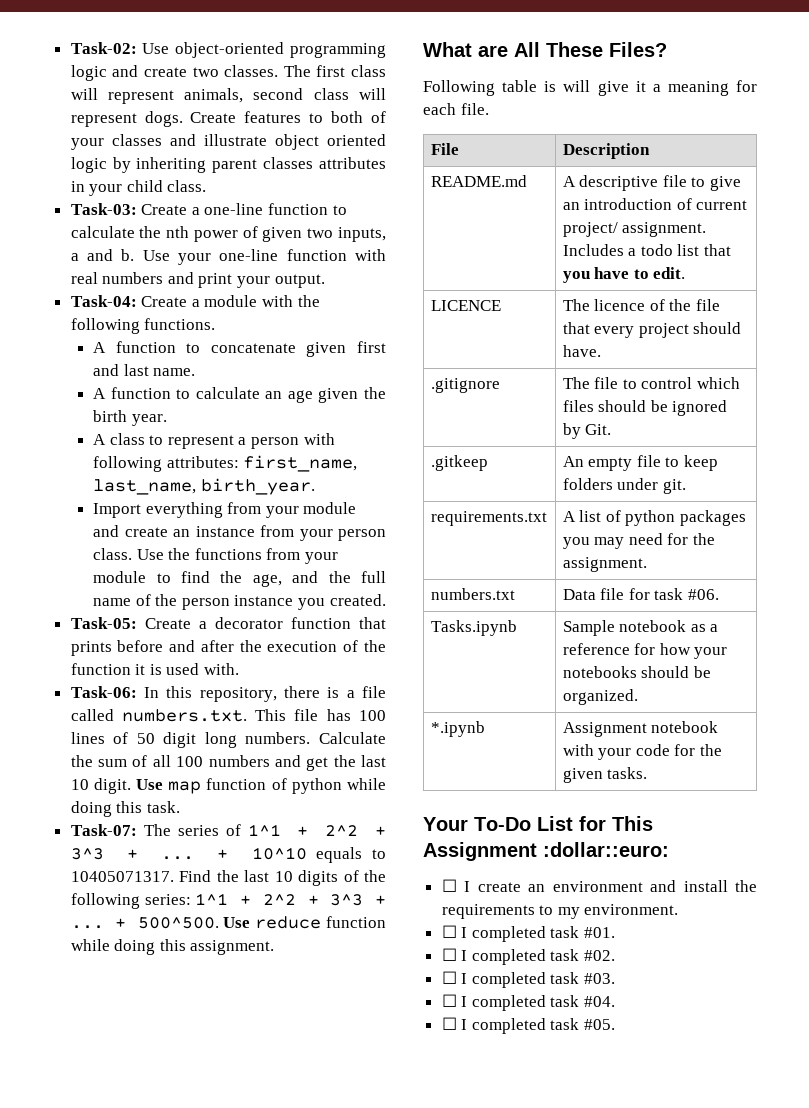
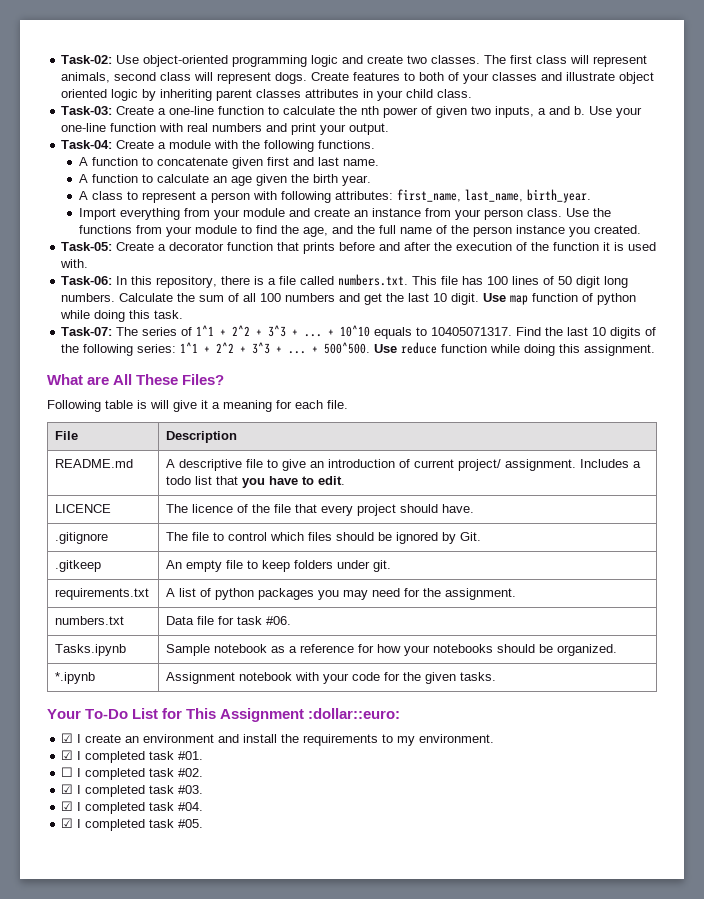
- ☐ I create an environment and install the requirements to my environment.
+ ☑ I create an environment and install the requirements to my environment.
- ☐ I completed task #01.
+ ☑ I completed task #01.
- ☐ I completed task #03.
+ ☑ I completed task #03.
- ☐ I completed task #04.
+ ☑ I completed task #04.
- ☐ I completed task #05.
+ ☑ I completed task #05.

